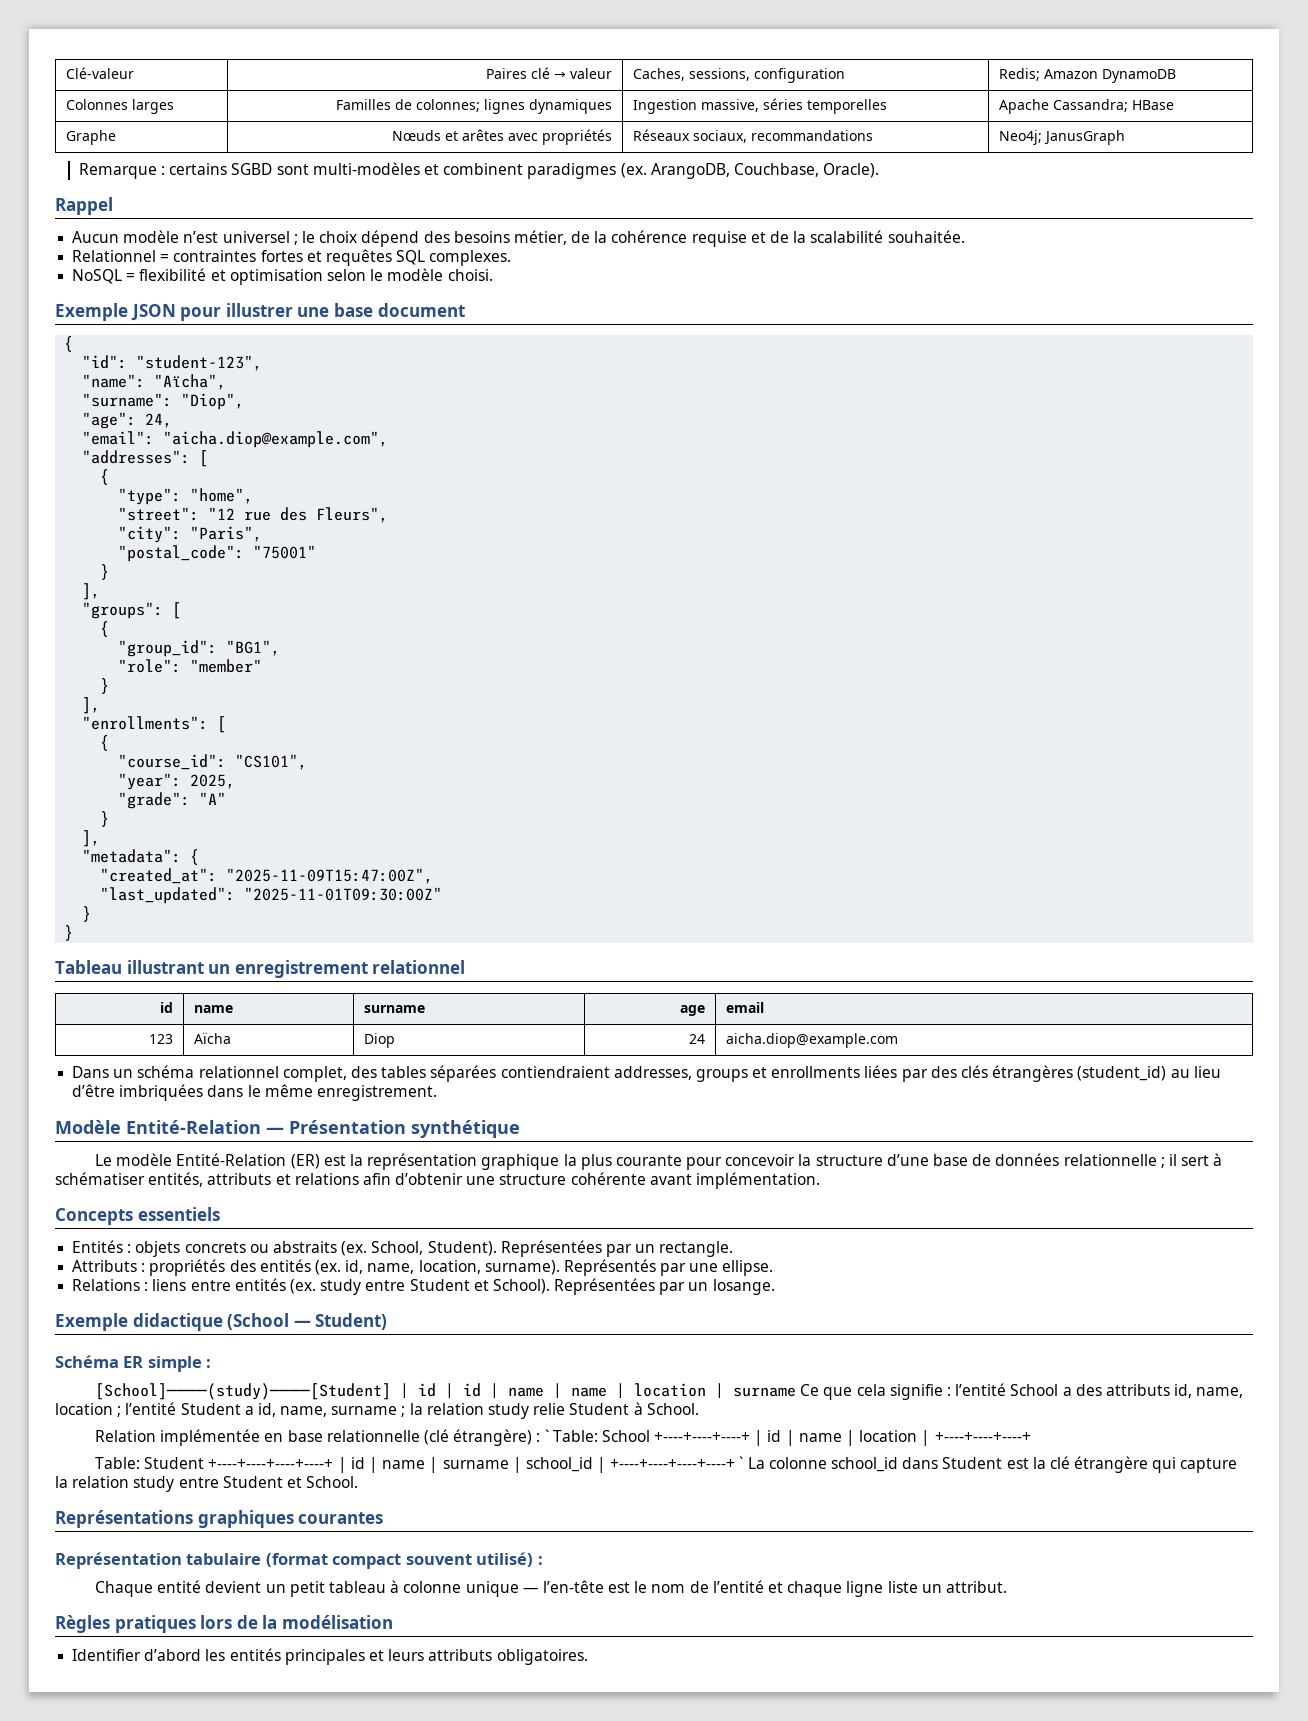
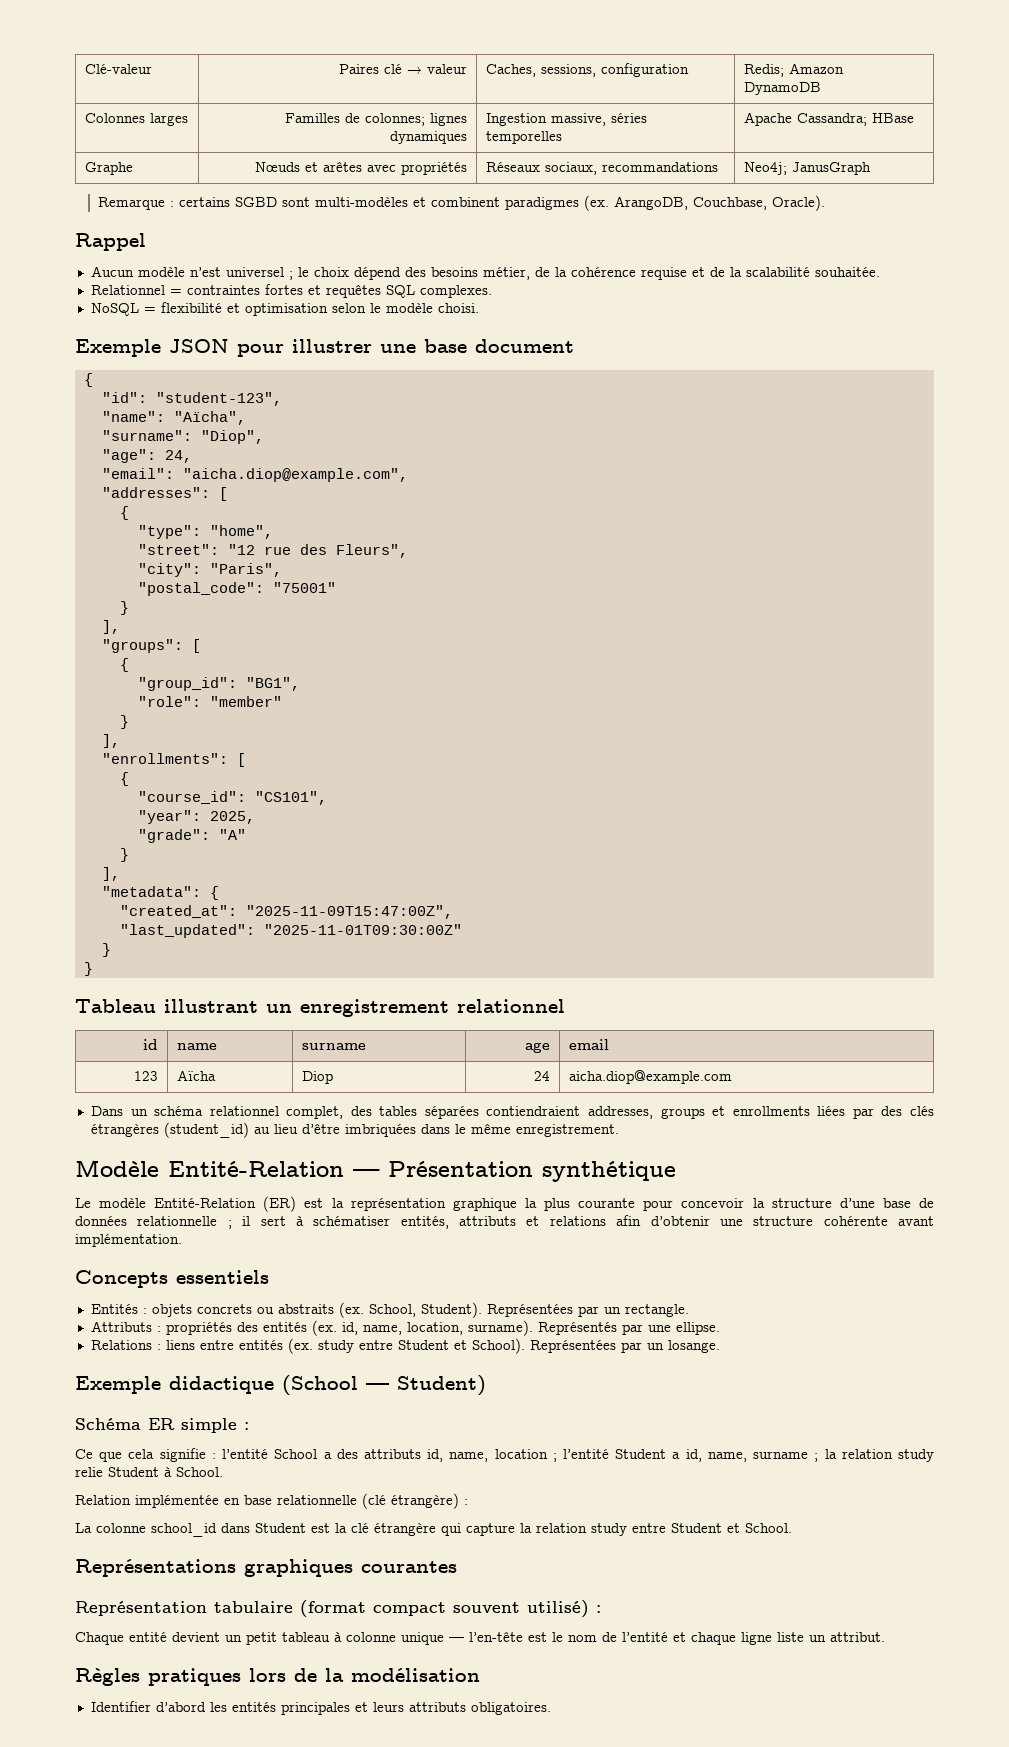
- [School]────(study)────[Student] | id | id | name | name | location | surname Ce que cela signifie : l’entité School a des attributs id, name, location ; l’entité Student a id, name, surname ; la relation study relie Student à School.
+ Ce que cela signifie : l’entité School a des attributs id, name, location ; l’entité Student a id, name, surname ; la relation study relie Student à School.
- Relation implémentée en base relationnelle (clé étrangère) : ` Table: School +----+----+----+ | id | name | location | +----+----+----+
- Table: Student +----+----+----+----+ | id | name | surname | school_id | +----+----+----+----+ ` La colonne school_id dans Student est la clé étrangère qui capture la relation study entre Student et School.
+ Relation implémentée en base relationnelle (clé étrangère) :
+ La colonne school_id dans Student est la clé étrangère qui capture la relation study entre Student et School.

